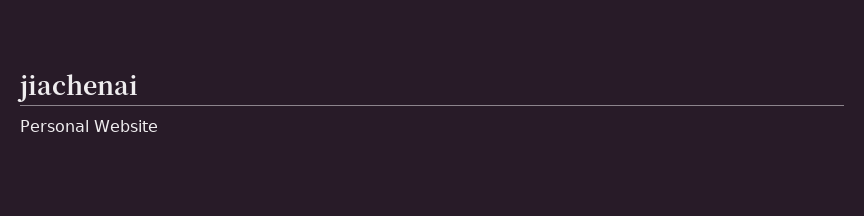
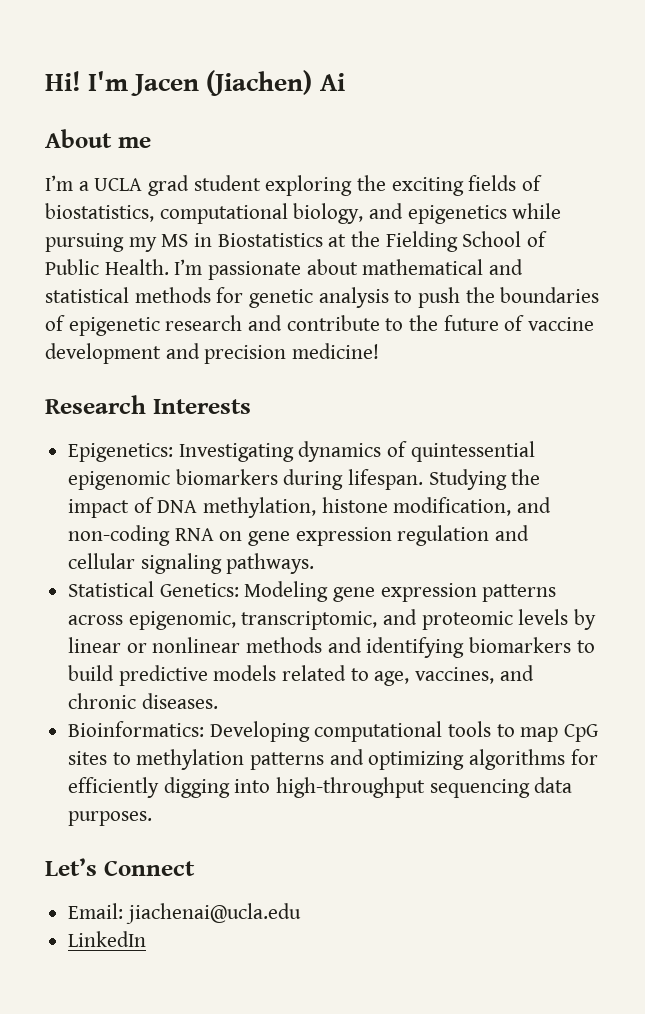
- jiachenai
- Personal Website
+ Hi! I'm Jacen (Jiachen) Ai
+ About me
+ I’m a UCLA grad student exploring the exciting fields of biostatistics, computational biology, and epigenetics while pursuing my MS in Biostatistics at the Fielding School of Public Health. I’m passionate about mathematical and statistical methods for genetic analysis to push the boundaries of epigenetic research and contribute to the future of vaccine development and precision medicine!
+ Research Interests
+ Epigenetics: Investigating dynamics of quintessential epigenomic biomarkers during lifespan. Studying the impact of DNA methylation, histone modification, and non-coding RNA on gene expression regulation and cellular signaling pathways.
+ Statistical Genetics: Modeling gene expression patterns across epigenomic, transcriptomic, and proteomic levels by linear or nonlinear methods and identifying biomarkers to build predictive models related to age, vaccines, and chronic diseases.
+ Bioinformatics: Developing computational tools to map CpG sites to methylation patterns and optimizing algorithms for efficiently digging into high-throughput sequencing data purposes.
+ Let’s Connect
+ Email: jiachenai@ucla.edu
+ LinkedIn

